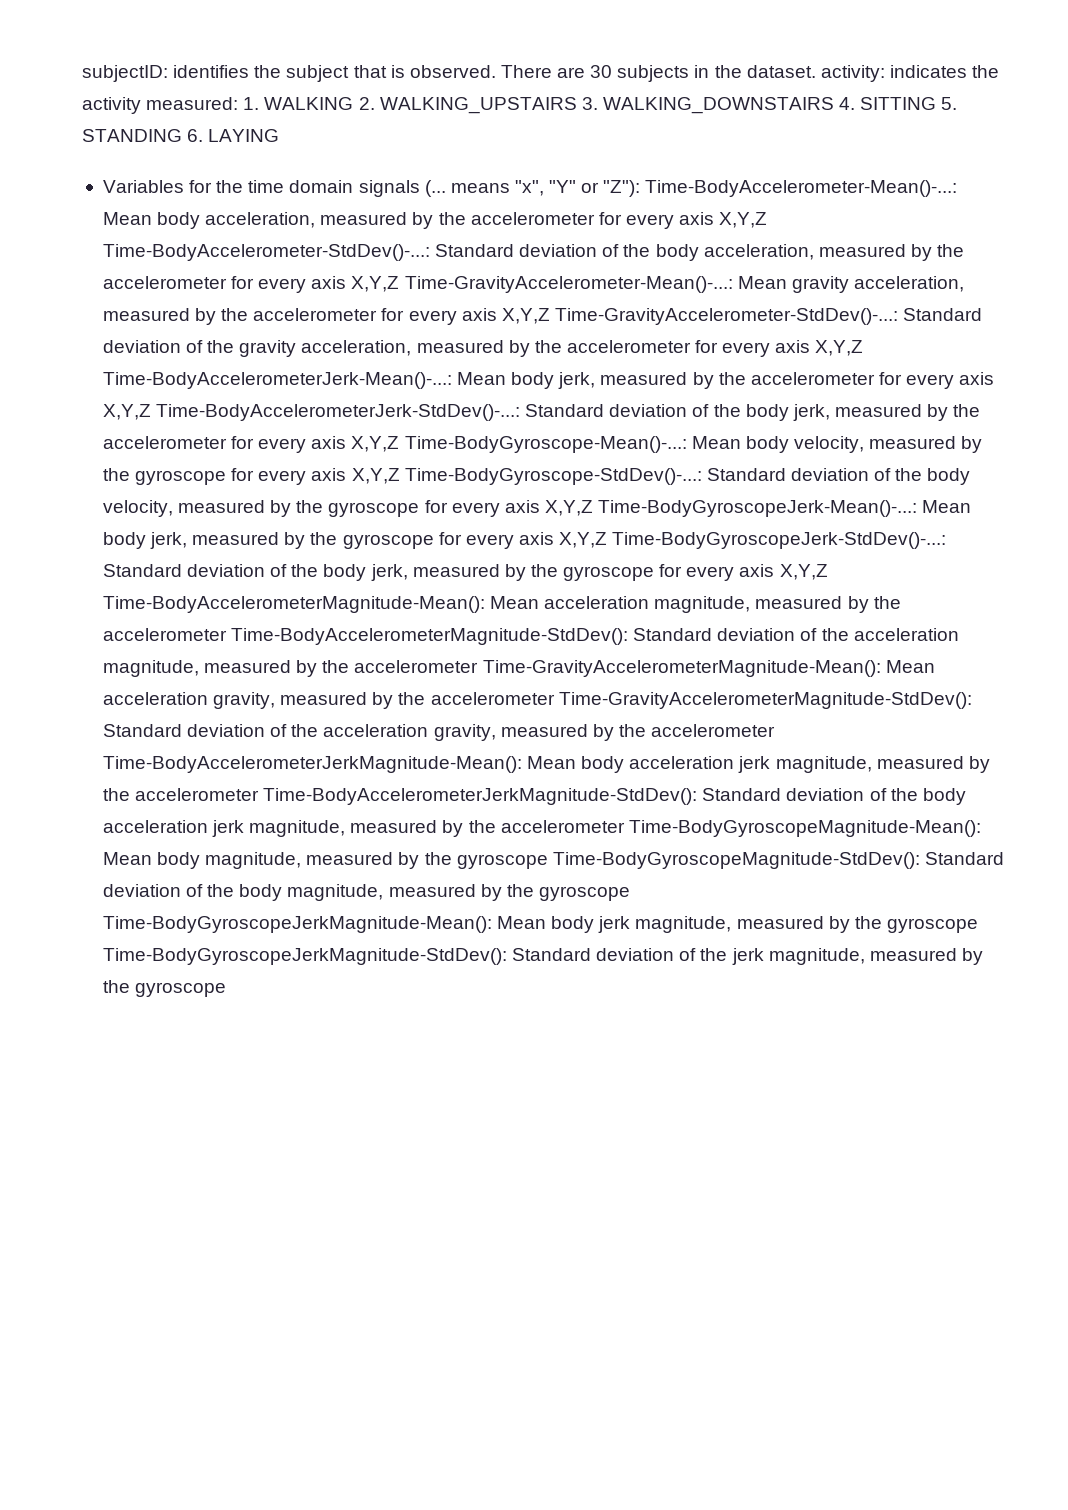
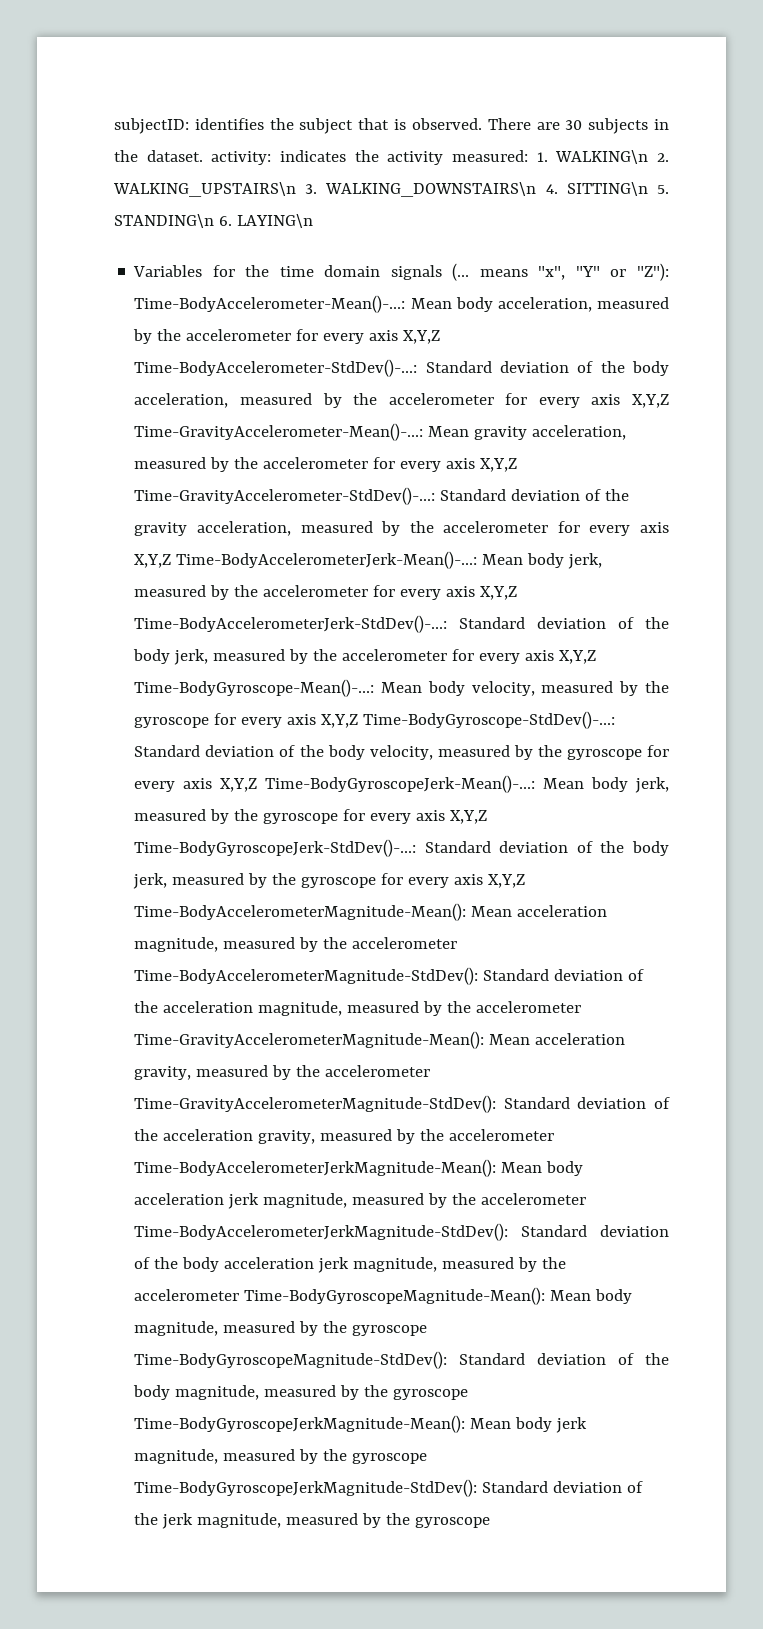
- There are 30 subjects in the dataset. activity: indicates the activity measured: 1. WALKING 2. WALKING_UPSTAIRS 3. WALKING_DOWNSTAIRS 4. SITTING 5. STANDING 6. LAYING
+ There are 30 subjects in the dataset. activity: indicates the activity measured: 1. WALKING\n 2. WALKING_UPSTAIRS\n 3. WALKING_DOWNSTAIRS\n 4. SITTING\n 5. STANDING\n 6. LAYING\n

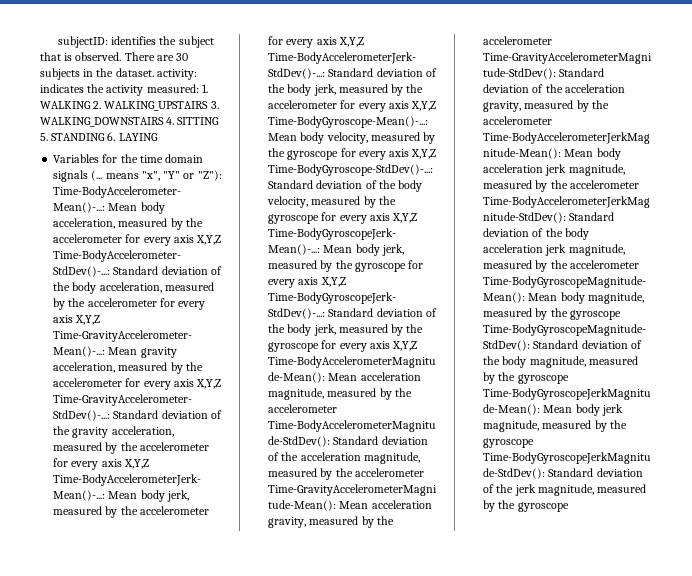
- There are 30 subjects in the dataset. activity: indicates the activity measured: 1. WALKING\n 2. WALKING_UPSTAIRS\n 3. WALKING_DOWNSTAIRS\n 4. SITTING\n 5. STANDING\n 6. LAYING\n
+ There are 30 subjects in the dataset. activity: indicates the activity measured: 1. WALKING 2. WALKING_UPSTAIRS 3. WALKING_DOWNSTAIRS 4. SITTING 5. STANDING 6. LAYING

